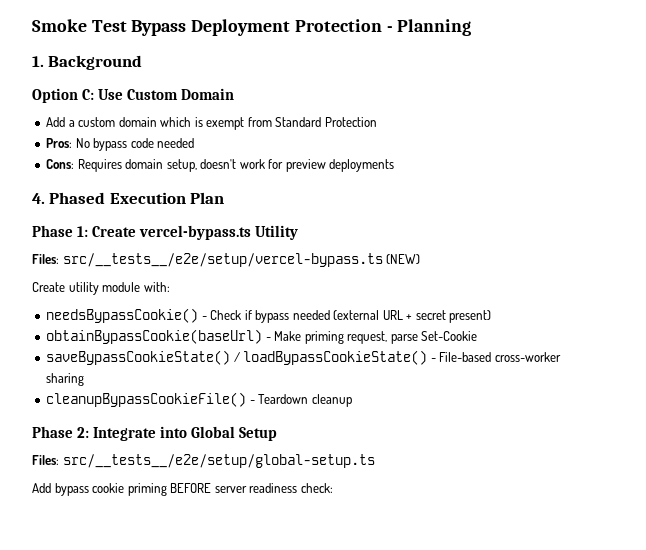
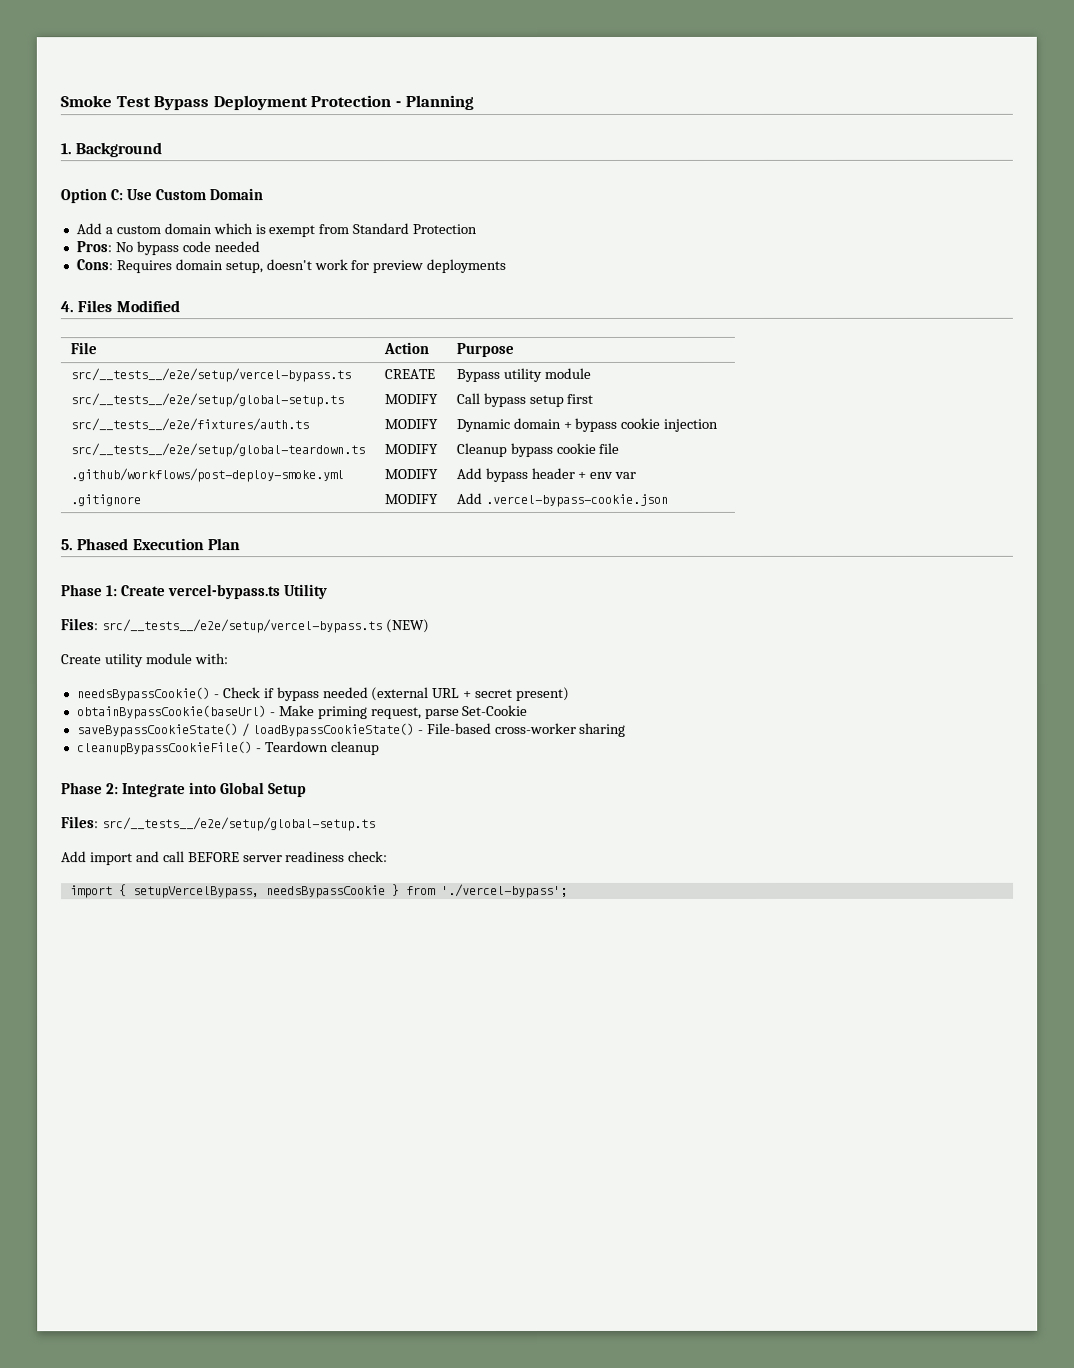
- 4. Phased Execution Plan
+ 4. Files Modified
+ File | Action | Purpose
+ src/__tests__/e2e/setup/vercel-bypass.ts | CREATE | Bypass utility module
+ src/__tests__/e2e/setup/global-setup.ts | MODIFY | Call bypass setup first
+ src/__tests__/e2e/fixtures/auth.ts | MODIFY | Dynamic domain + bypass cookie injection
+ src/__tests__/e2e/setup/global-teardown.ts | MODIFY | Cleanup bypass cookie file
+ .github/workflows/post-deploy-smoke.yml | MODIFY | Add bypass header + env var
+ .gitignore | MODIFY | Add .vercel-bypass-cookie.json
+ 5. Phased Execution Plan
- Add bypass cookie priming BEFORE server readiness check:
+ Add import and call BEFORE server readiness check:
+ import { setupVercelBypass, needsBypassCookie } from './vercel-bypass';

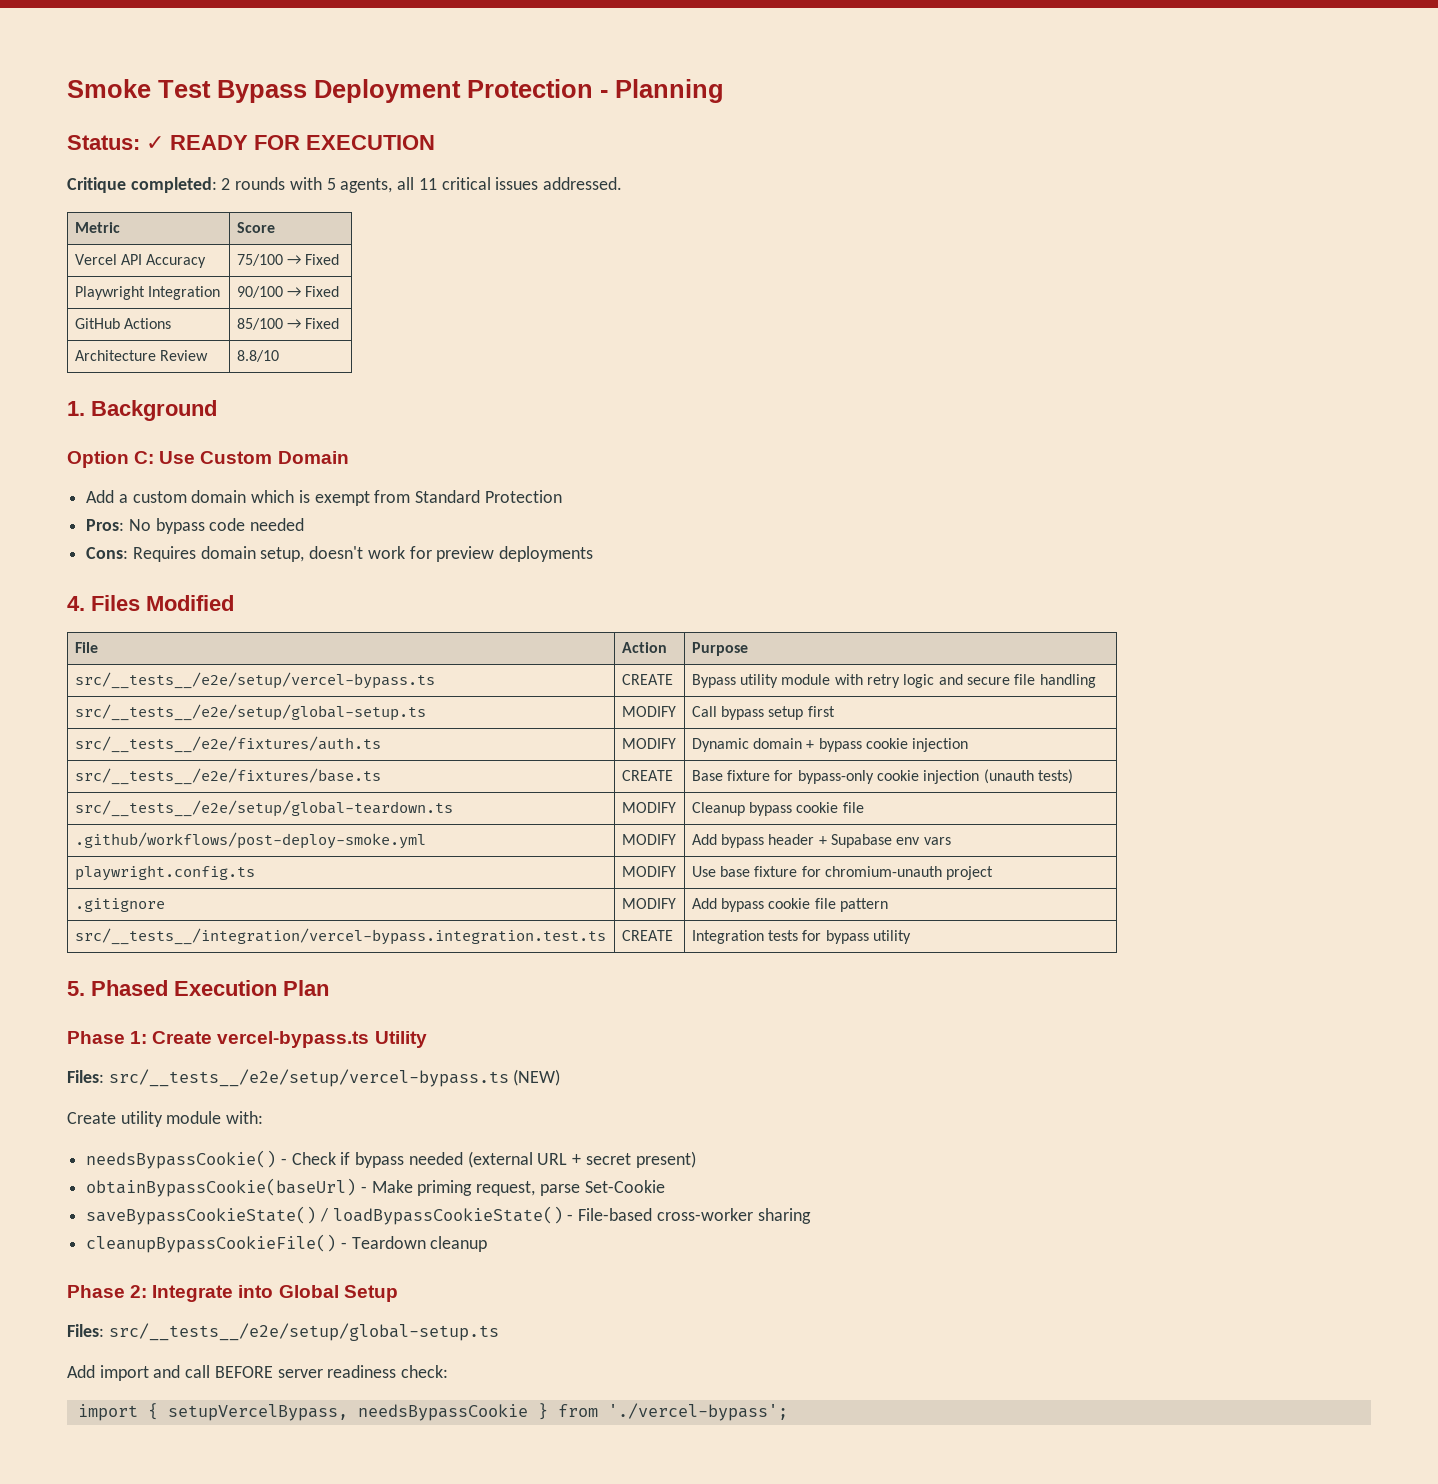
+ Status: ✓ READY FOR EXECUTION
+ Critique completed: 2 rounds with 5 agents, all 11 critical issues addressed.
+ Metric | Score
+ Vercel API Accuracy | 75/100 → Fixed
+ Playwright Integration | 90/100 → Fixed
+ GitHub Actions | 85/100 → Fixed
+ Architecture Review | 8.8/10
- src/__tests__/e2e/setup/vercel-bypass.ts | CREATE | Bypass utility module
+ src/__tests__/e2e/setup/vercel-bypass.ts | CREATE | Bypass utility module with retry logic and secure file handling
+ src/__tests__/e2e/fixtures/base.ts | CREATE | Base fixture for bypass-only cookie injection (unauth tests)
- .github/workflows/post-deploy-smoke.yml | MODIFY | Add bypass header + env var
- .gitignore | MODIFY | Add .vercel-bypass-cookie.json
+ .github/workflows/post-deploy-smoke.yml | MODIFY | Add bypass header + Supabase env vars
+ playwright.config.ts | MODIFY | Use base fixture for chromium-unauth project
+ .gitignore | MODIFY | Add bypass cookie file pattern
+ src/__tests__/integration/vercel-bypass.integration.test.ts | CREATE | Integration tests for bypass utility

